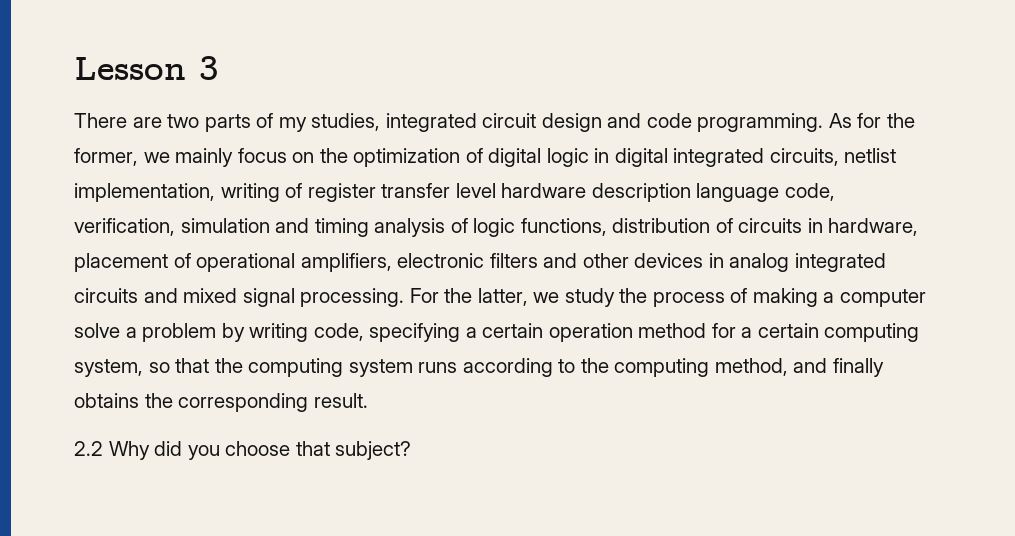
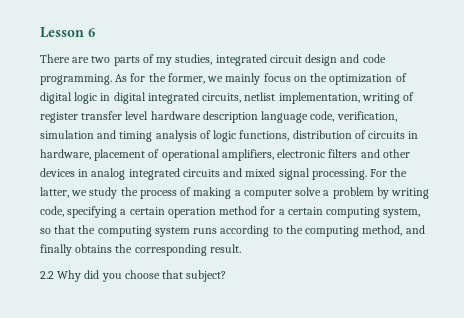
- Lesson 3
+ Lesson 6

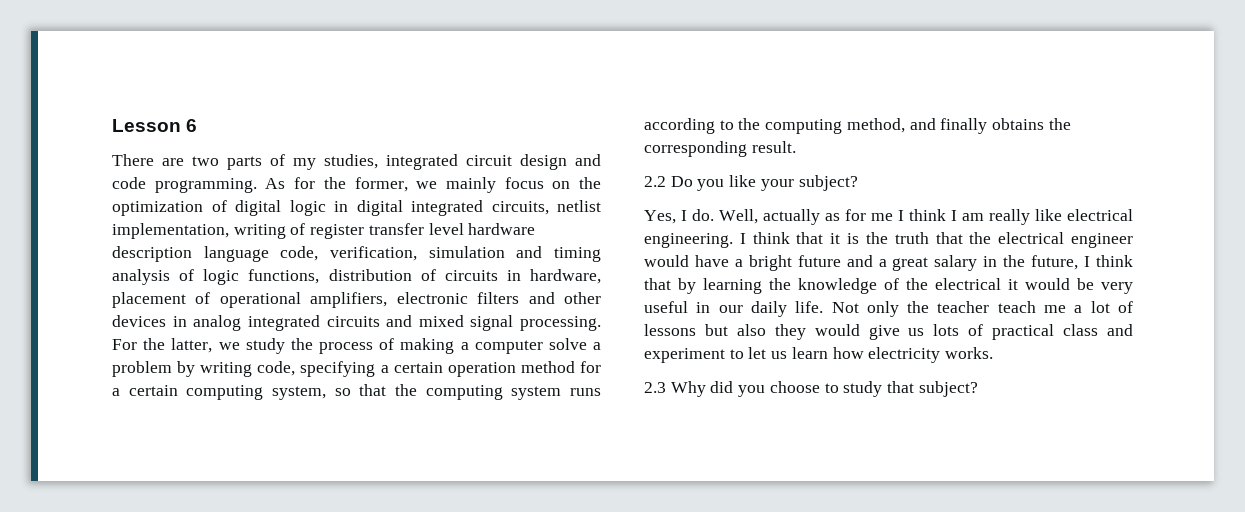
- 2.2 Why did you choose that subject?
+ 2.2 Do you like your subject?
+ Yes, I do. Well, actually as for me I think I am really like electrical engineering. I think that it is the truth that the electrical engineer would have a bright future and a great salary in the future, I think that by learning the knowledge of the electrical it would be very useful in our daily life. Not only the teacher teach me a lot of lessons but also they would give us lots of practical class and experiment to let us learn how electricity works.
+ 2.3 Why did you choose to study that subject?

